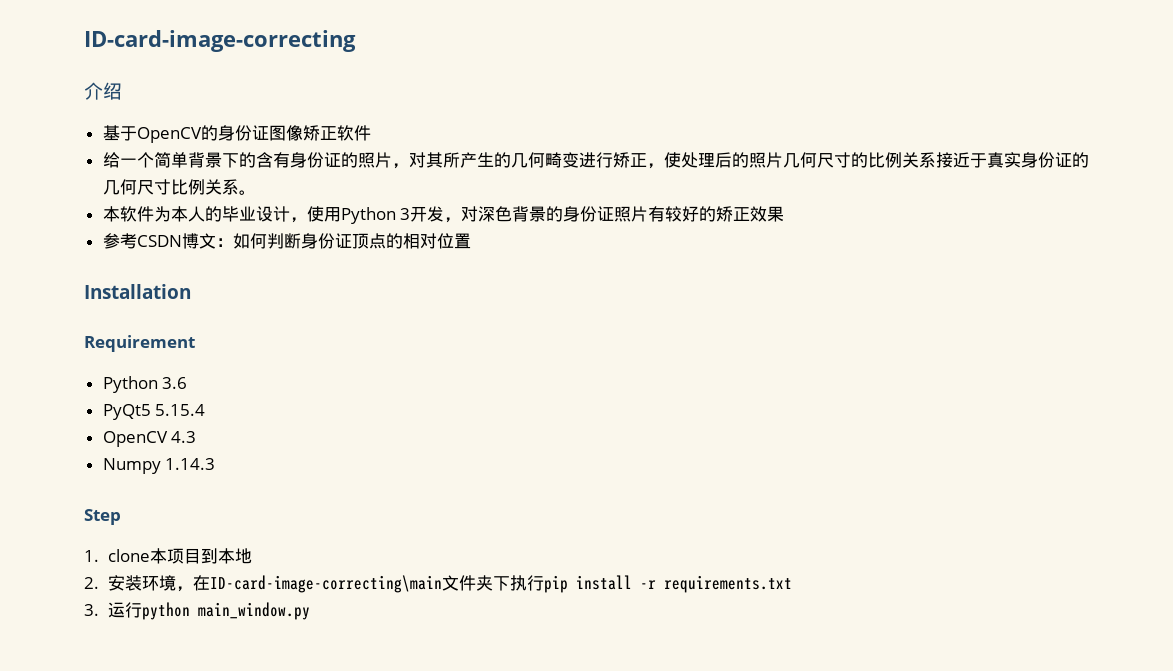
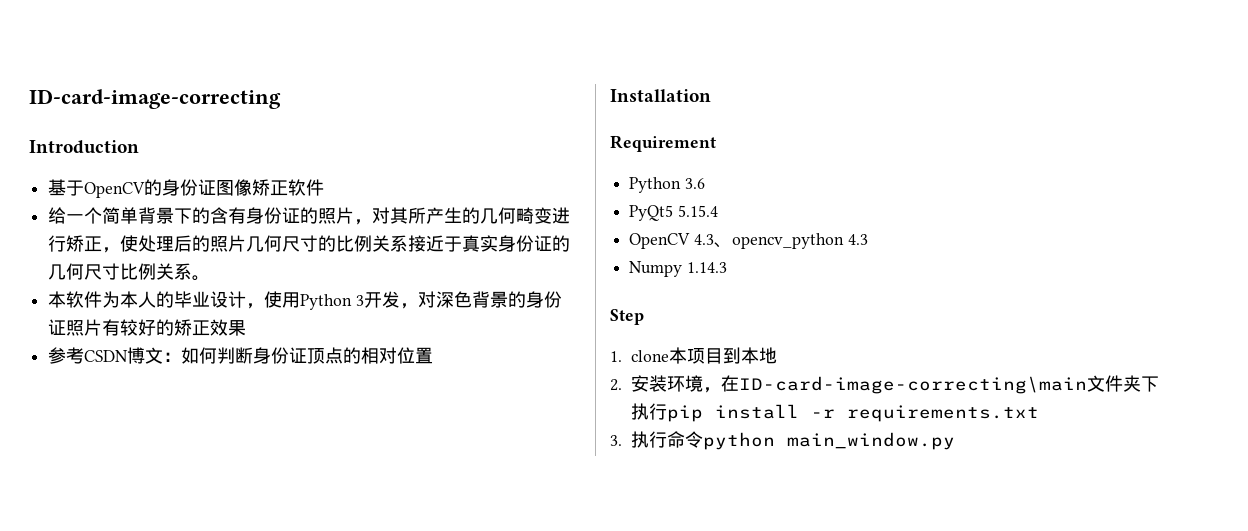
- 介绍
+ Introduction
- OpenCV 4.3
+ OpenCV 4.3、opencv_python 4.3
- 3.运行python main_window.py
+ 3.执行命令python main_window.py

